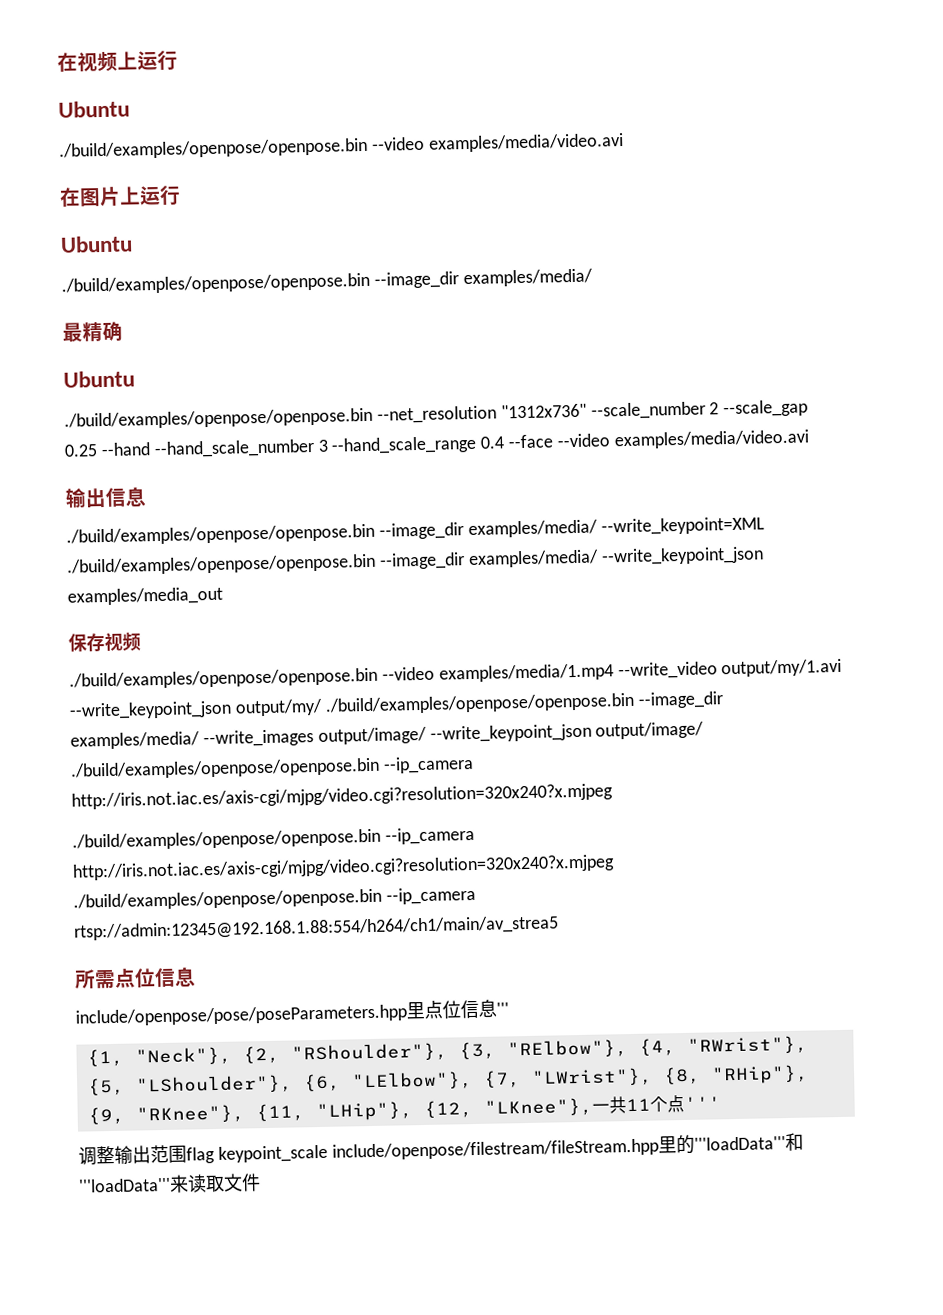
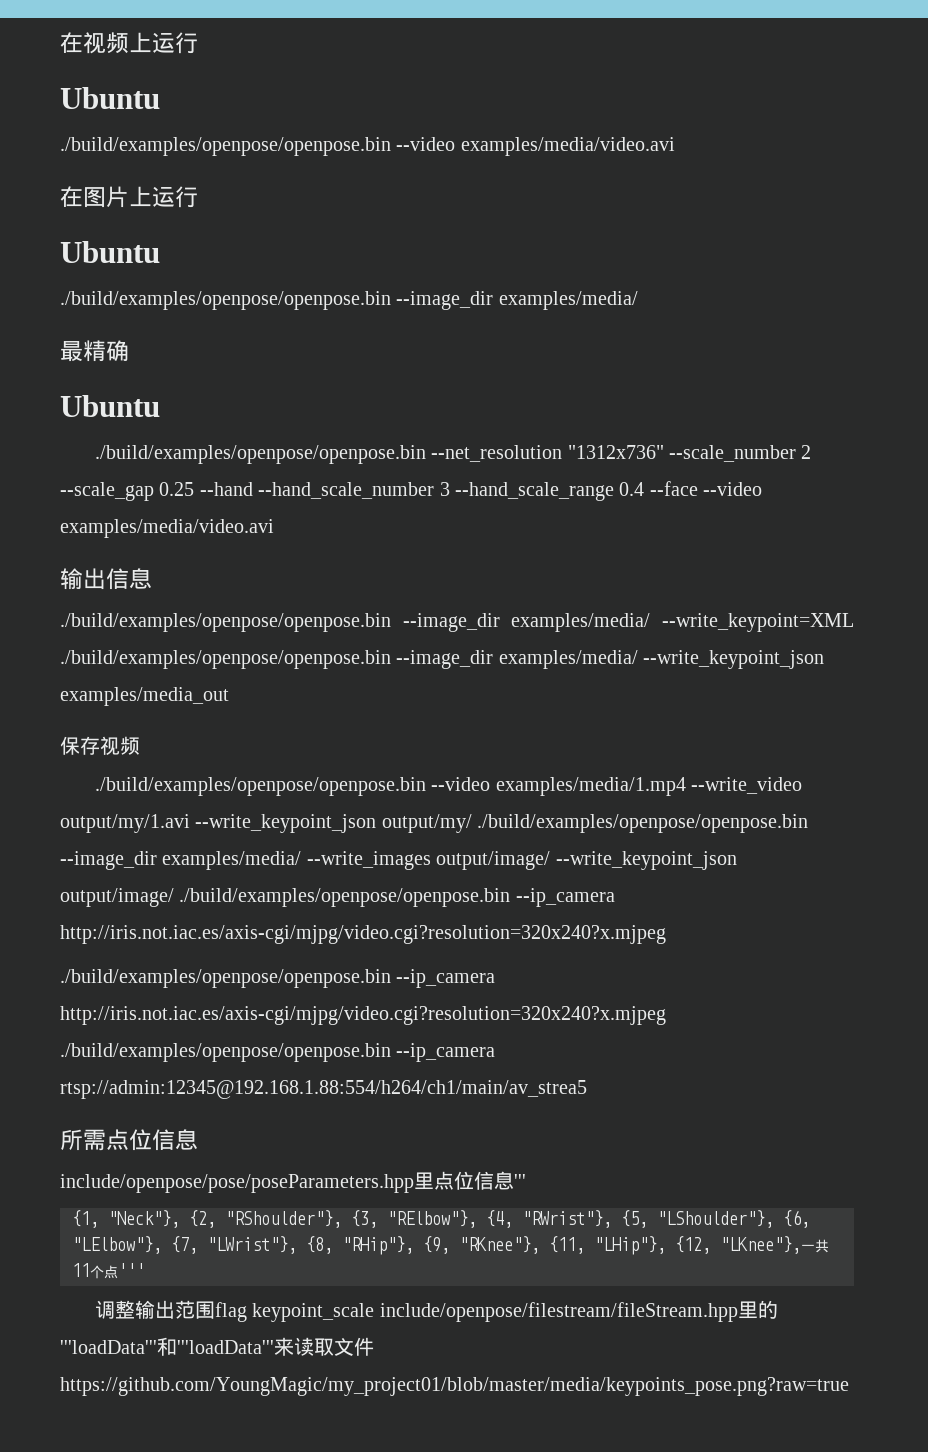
- 调整输出范围flag keypoint_scale include/openpose/filestream/fileStream.hpp里的'''loadData'''和'''loadData'''来读取文件
+ 调整输出范围flag keypoint_scale include/openpose/filestream/fileStream.hpp里的'''loadData'''和'''loadData'''来读取文件https://github.com/YoungMagic/my_project01/blob/master/media/keypoints_pose.png?raw=true

